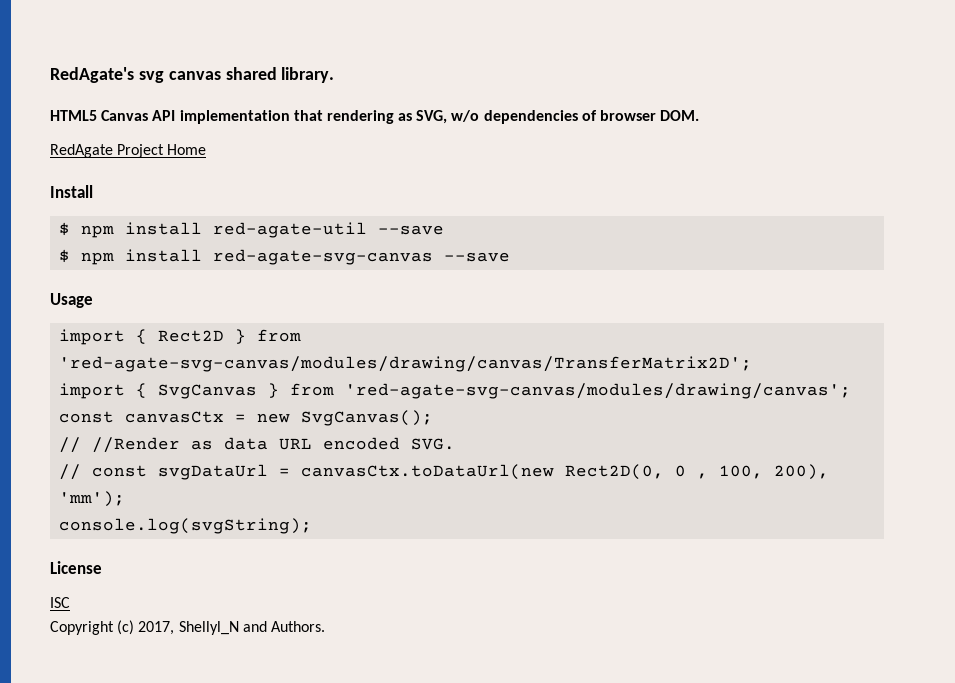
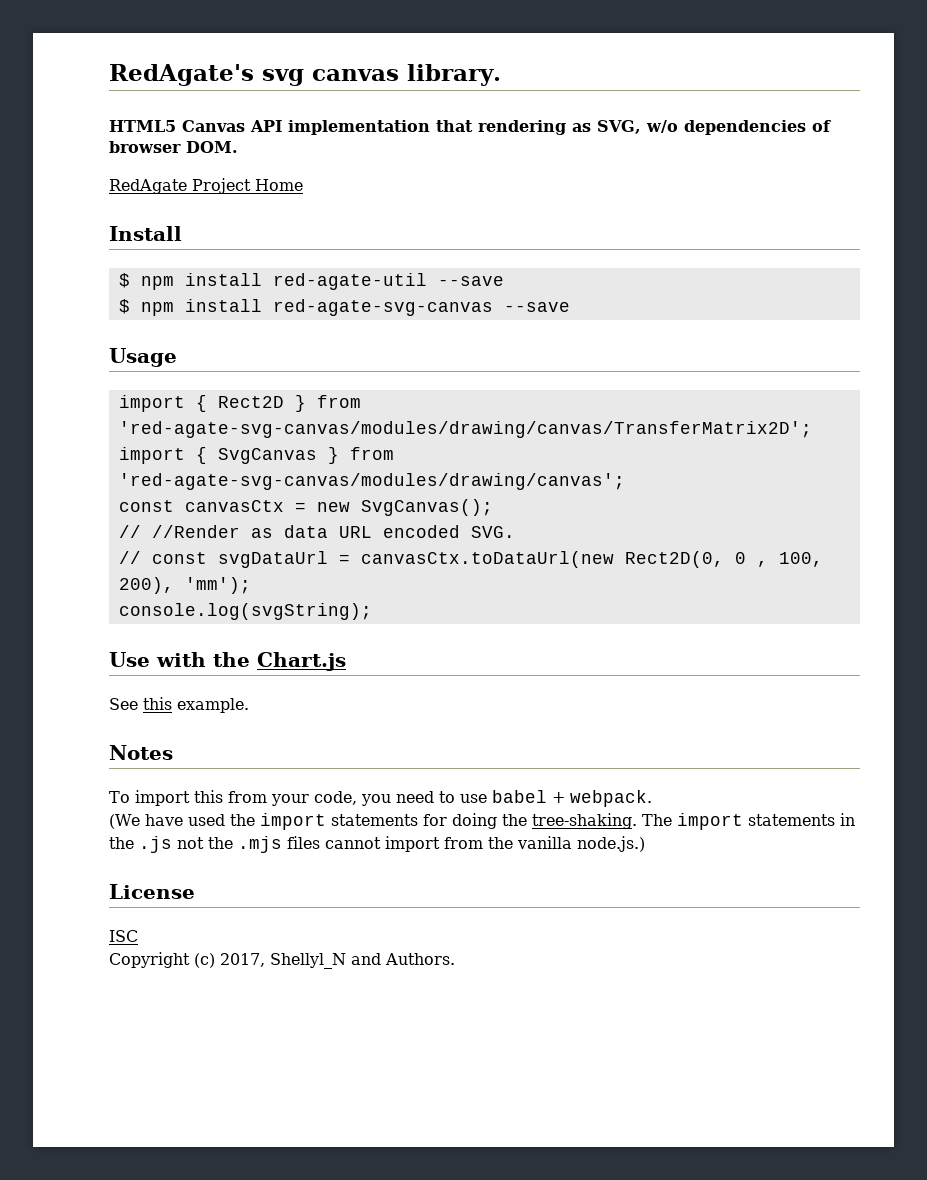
- RedAgate's svg canvas shared library.
+ RedAgate's svg canvas library.
+ Use with the Chart.js
+ See this example.
+ Notes
+ To import this from your code, you need to use babel + webpack.
+ (We have used the import statements for doing the tree-shaking. The import statements in the .js not the .mjs files cannot import from the vanilla node.js.)

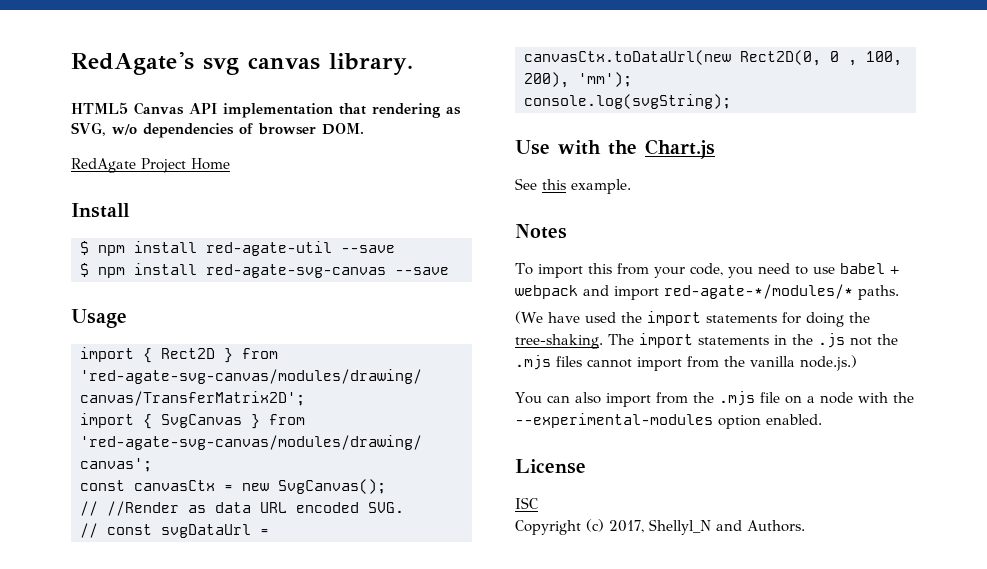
- To import this from your code, you need to use babel + webpack.
+ To import this from your code, you need to use babel + webpack and import red-agate-*/modules/* paths.
+ You can also import from the .mjs file on a node with the --experimental-modules option enabled.

